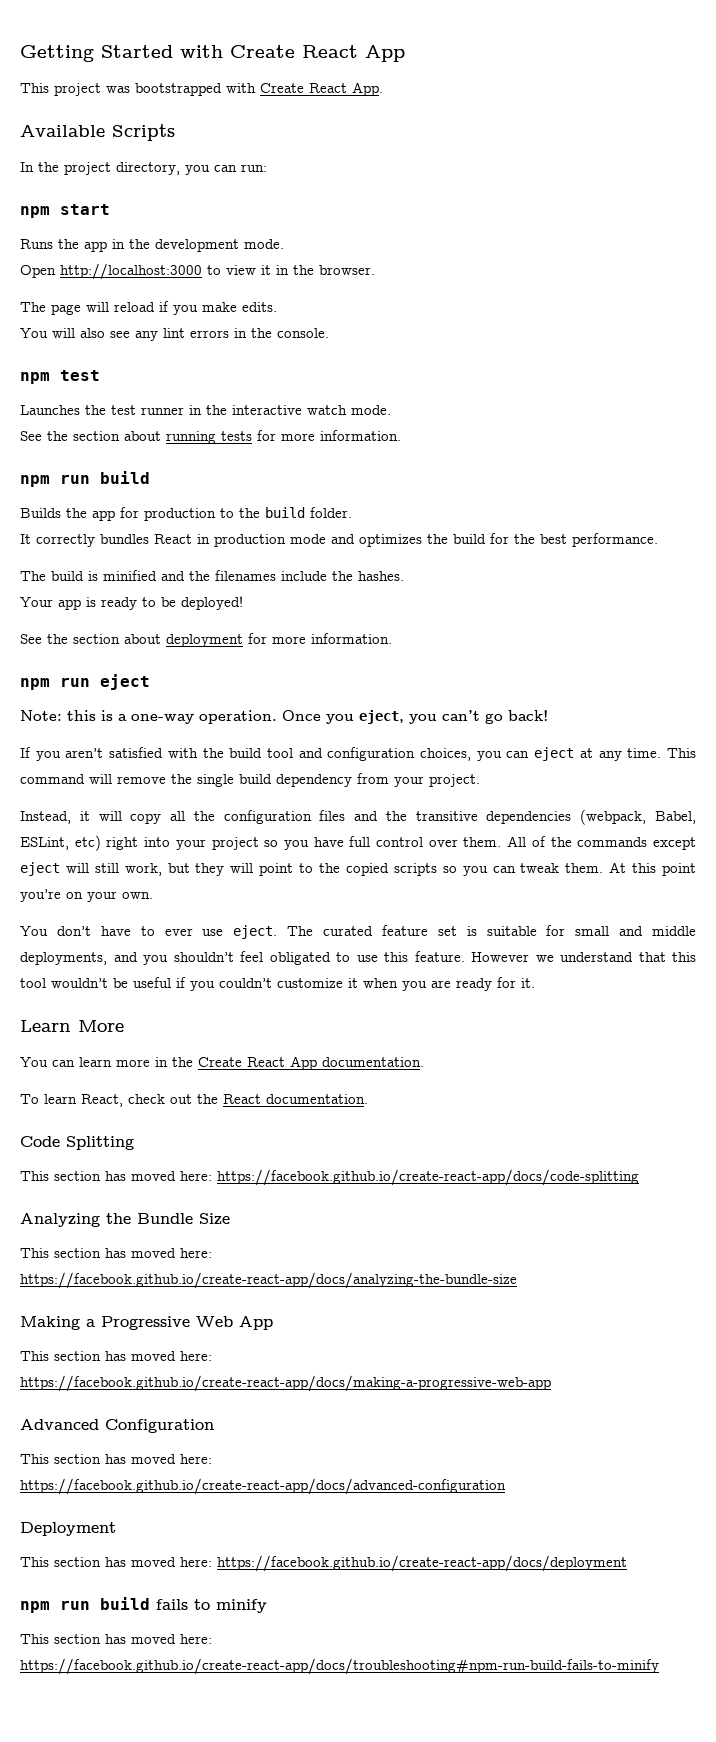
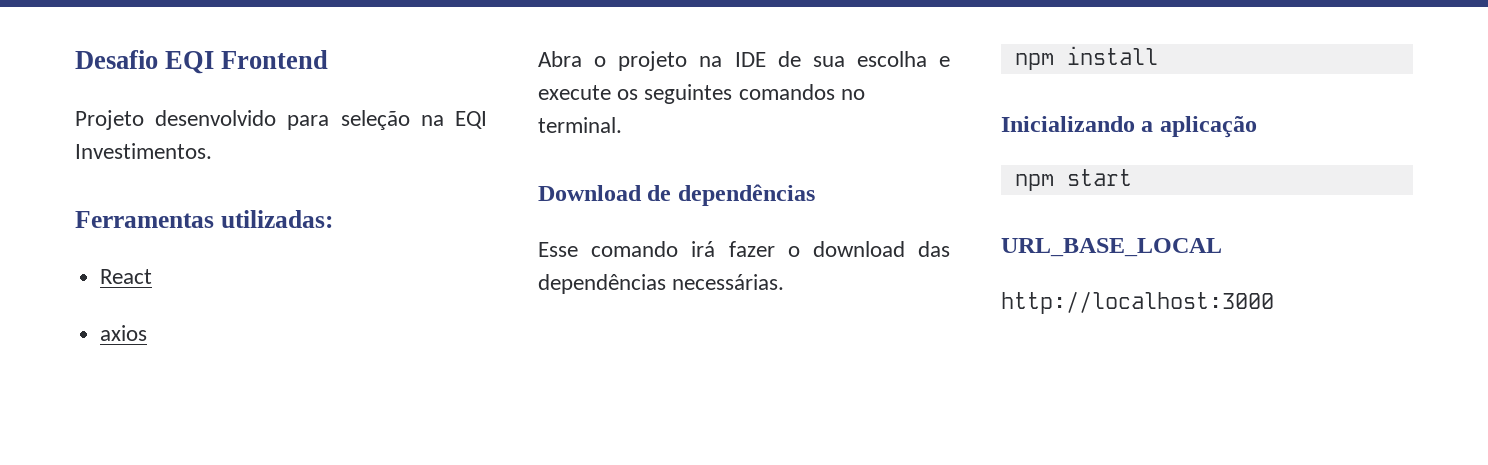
- Getting Started with Create React App
- This project was bootstrapped with Create React App.
- Available Scripts
- In the project directory, you can run:
+ Desafio EQI Frontend
+ Projeto desenvolvido para seleção na EQI Investimentos.
+ Ferramentas utilizadas:
+ React
+ axios
+ Abra o projeto na IDE de sua escolha e execute os seguintes comandos no terminal.
+ Download de dependências
+ Esse comando irá fazer o download das dependências necessárias.
+ npm install
+ Inicializando a aplicação
  npm start
- Runs the app in the development mode.
- Open http://localhost:3000 to view it in the browser.
- The page will reload if you make edits.
- You will also see any lint errors in the console.
- npm test
- Launches the test runner in the interactive watch mode.
- See the section about running tests for more information.
- npm run build
- Builds the app for production to the build folder.
- It correctly bundles React in production mode and optimizes the build for the best performance.
- The build is minified and the filenames include the hashes.
- Your app is ready to be deployed!
- See the section about deployment for more information.
- npm run eject
- Note: this is a one-way operation. Once you eject, you can’t go back!
- If you aren’t satisfied with the build tool and configuration choices, you can eject at any time. This command will remove the single build dependency from your project.
- Instead, it will copy all the configuration files and the transitive dependencies (webpack, Babel, ESLint, etc) right into your project so you have full control over them. All of the commands except eject will still work, but they will point to the copied scripts so you can tweak them. At this point you’re on your own.
- You don’t have to ever use eject. The curated feature set is suitable for small and middle deployments, and you shouldn’t feel obligated to use this feature. However we understand that this tool wouldn’t be useful if you couldn’t customize it when you are ready for it.
- Learn More
- You can learn more in the Create React App documentation.
- To learn React, check out the React documentation.
- Code Splitting
- This section has moved here: https://facebook.github.io/create-react-app/docs/code-splitting
- Analyzing the Bundle Size
- This section has moved here: https://facebook.github.io/create-react-app/docs/analyzing-the-bundle-size
- Making a Progressive Web App
- This section has moved here: https://facebook.github.io/create-react-app/docs/making-a-progressive-web-app
- Advanced Configuration
- This section has moved here: https://facebook.github.io/create-react-app/docs/advanced-configuration
- Deployment
- This section has moved here: https://facebook.github.io/create-react-app/docs/deployment
- npm run build fails to minify
- This section has moved here: https://facebook.github.io/create-react-app/docs/troubleshooting#npm-run-build-fails-to-minify
+ URL_BASE_LOCAL
+ http://localhost:3000

